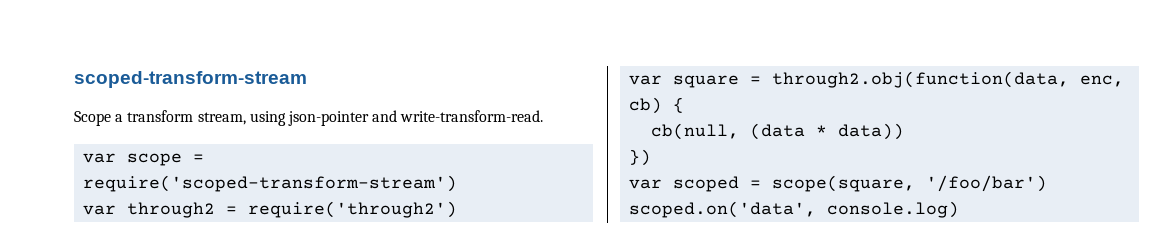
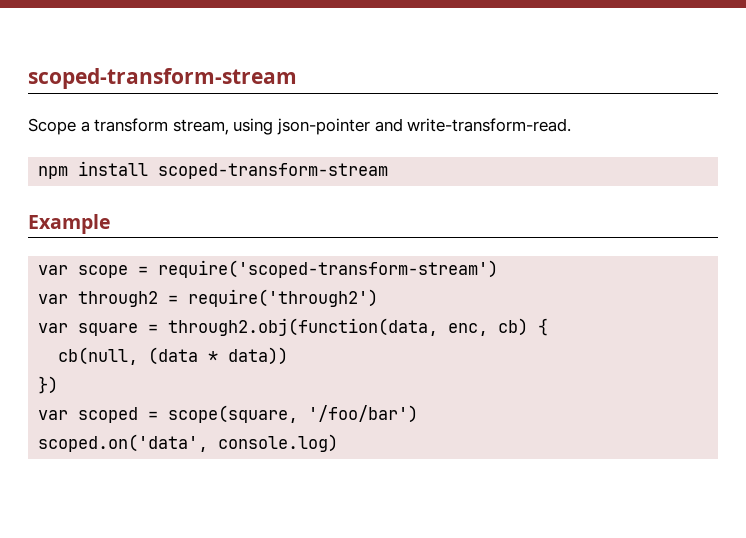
+ npm install scoped-transform-stream
+ Example

